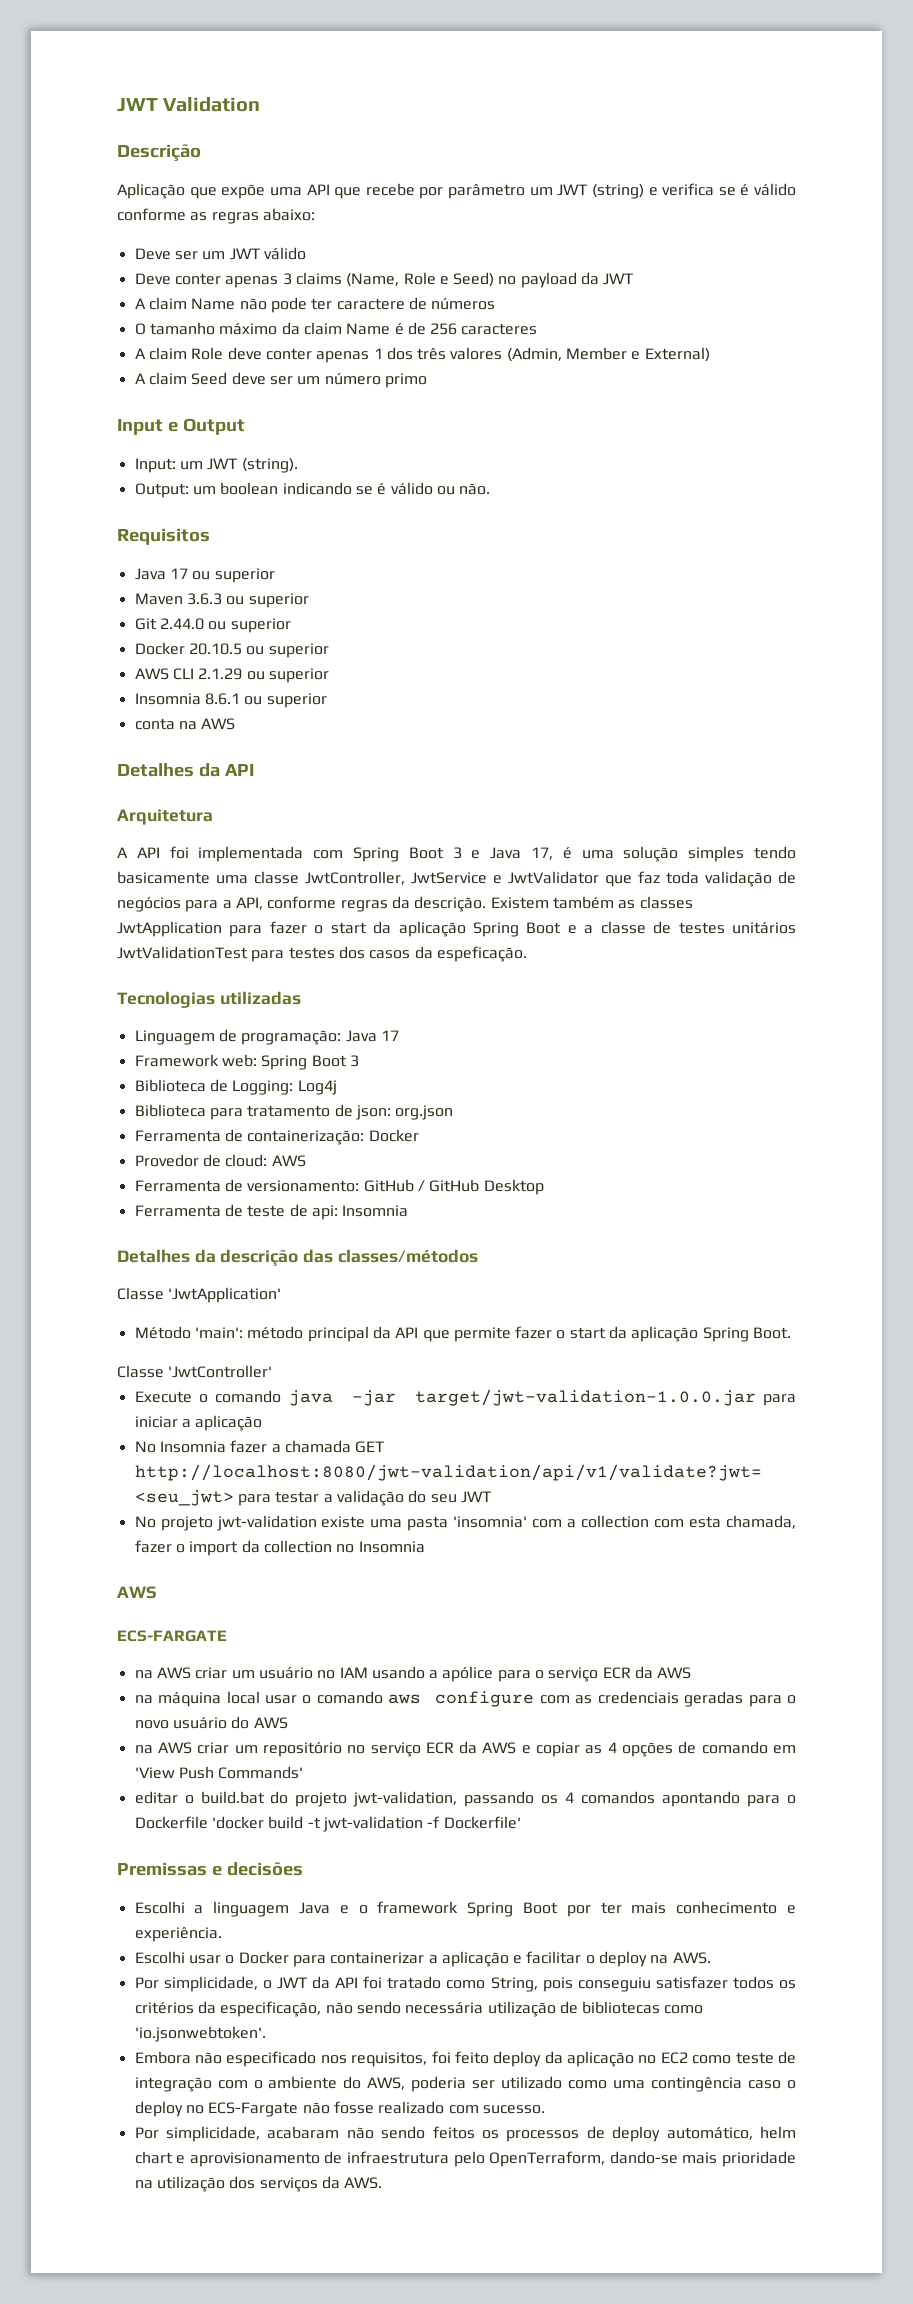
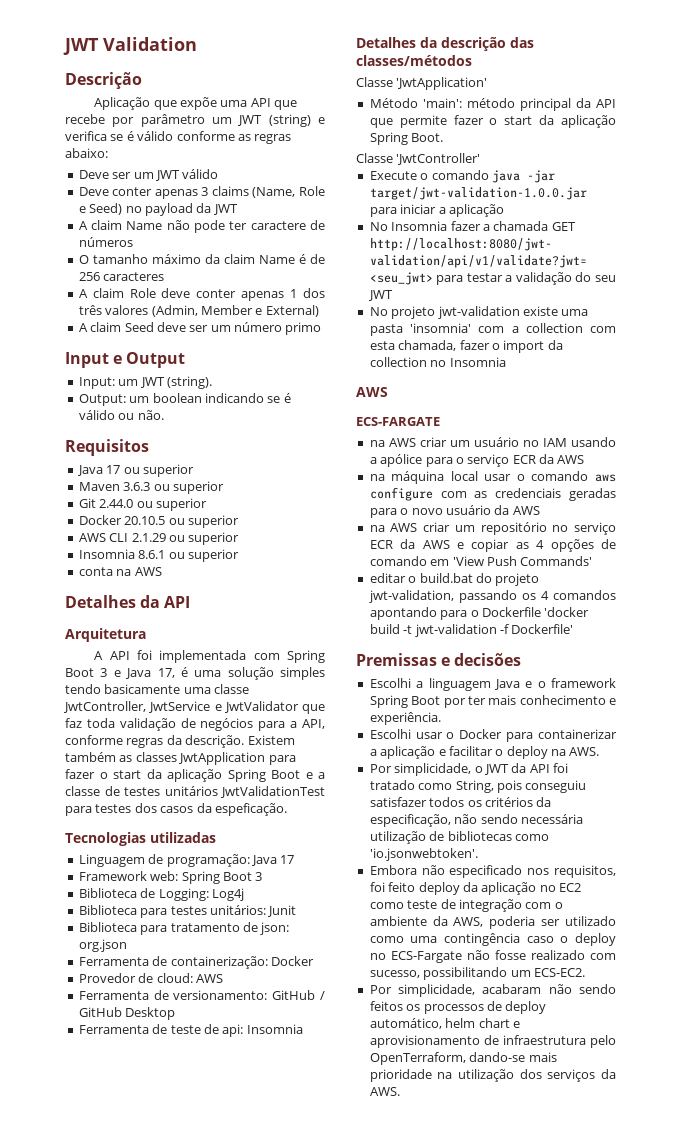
+ Biblioteca para testes unitários: Junit
- na máquina local usar o comando aws configure com as credenciais geradas para o novo usuário do AWS
+ na máquina local usar o comando aws configure com as credenciais geradas para o novo usuário da AWS
- Embora não especificado nos requisitos, foi feito deploy da aplicação no EC2 como teste de integração com o ambiente do AWS, poderia ser utilizado como uma contingência caso o deploy no ECS-Fargate não fosse realizado com sucesso.
+ Embora não especificado nos requisitos, foi feito deploy da aplicação no EC2 como teste de integração com o ambiente da AWS, poderia ser utilizado como uma contingência caso o deploy no ECS-Fargate não fosse realizado com sucesso, possibilitando um ECS-EC2.

